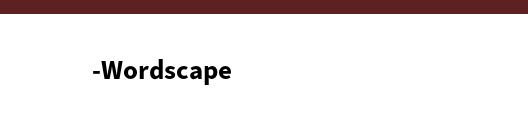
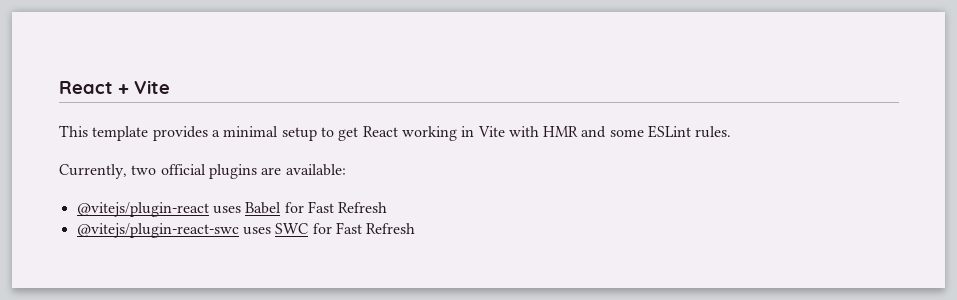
- -Wordscape
+ React + Vite
+ This template provides a minimal setup to get React working in Vite with HMR and some ESLint rules.
+ Currently, two official plugins are available:
+ @vitejs/plugin-react uses Babel for Fast Refresh
+ @vitejs/plugin-react-swc uses SWC for Fast Refresh

